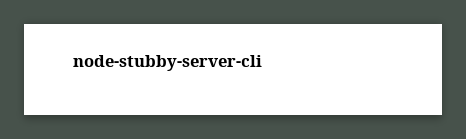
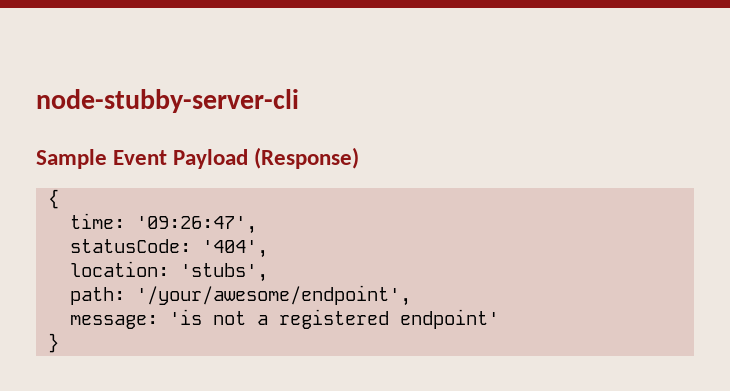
+ Sample Event Payload (Response)
+ {
+ time: '09:26:47',
+ statusCode: '404',
+ location: 'stubs',
+ path: '/your/awesome/endpoint',
+ message: 'is not a registered endpoint'
+ }

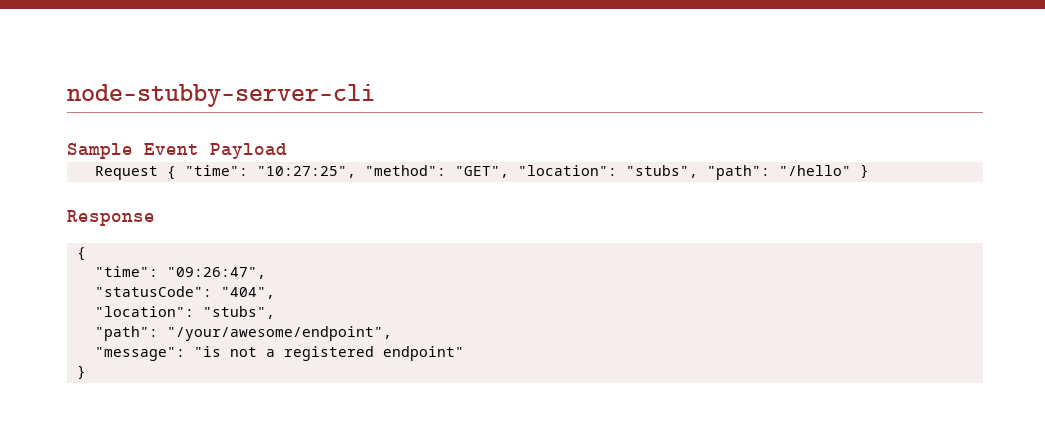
- Sample Event Payload (Response)
+ Sample Event Payload
+ Request { "time": "10:27:25", "method": "GET", "location": "stubs", "path": "/hello" }
+ Response
  {
- time: '09:26:47',
- statusCode: '404',
- location: 'stubs',
- path: '/your/awesome/endpoint',
- message: 'is not a registered endpoint'
+ "time": "09:26:47",
+ "statusCode": "404",
+ "location": "stubs",
+ "path": "/your/awesome/endpoint",
+ "message": "is not a registered endpoint"

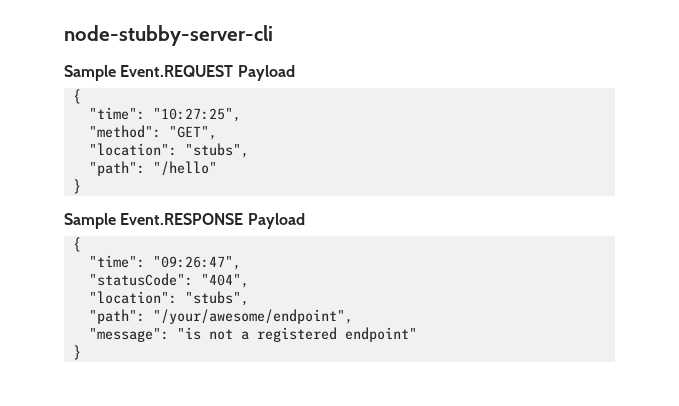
- Sample Event Payload
- Request { "time": "10:27:25", "method": "GET", "location": "stubs", "path": "/hello" }
+ Sample Event.REQUEST Payload
+ {
+ "time": "10:27:25",
+ "method": "GET",
+ "location": "stubs",
+ "path": "/hello"
+ }
- Response
+ Sample Event.RESPONSE Payload

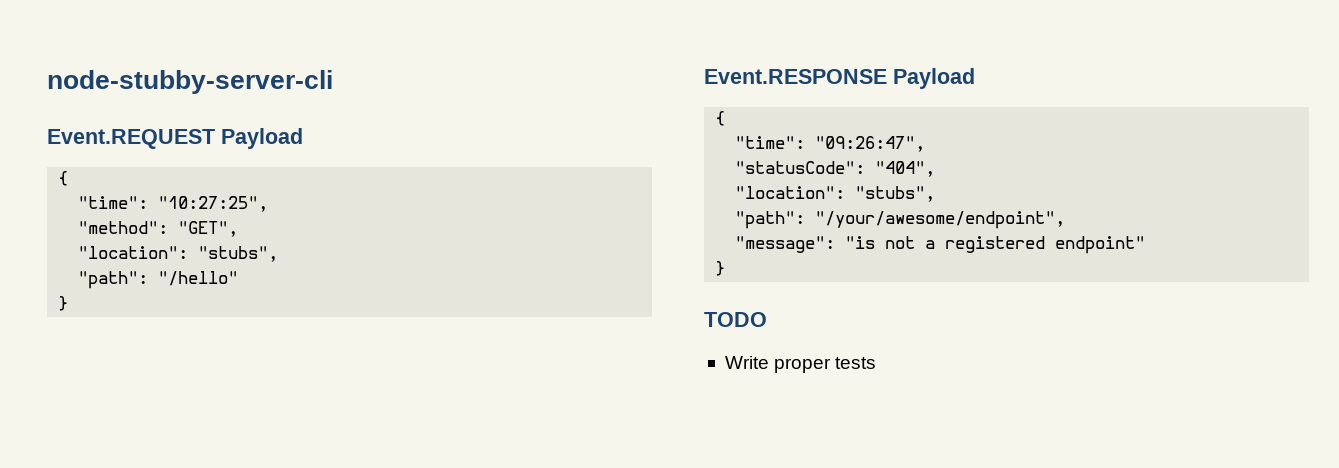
- Sample Event.REQUEST Payload
+ Event.REQUEST Payload
- Sample Event.RESPONSE Payload
+ Event.RESPONSE Payload
+ TODO
+ Write proper tests

